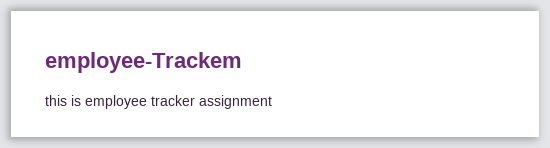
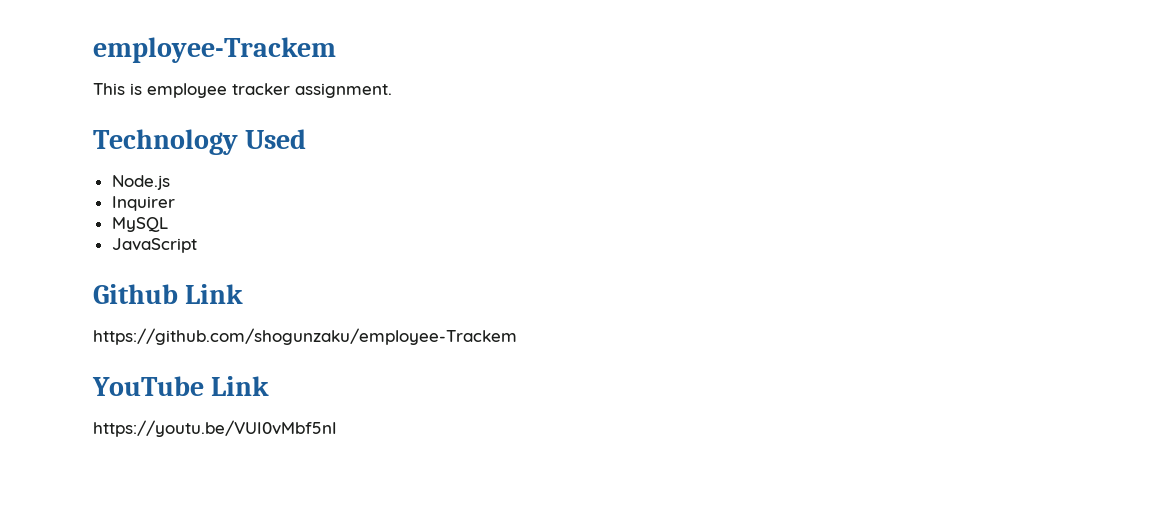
- this is employee tracker assignment
+ This is employee tracker assignment.
+ Technology Used
+ Node.js
+ Inquirer
+ MySQL
+ JavaScript
+ Github Link
+ https://github.com/shogunzaku/employee-Trackem
+ YouTube Link
+ https://youtu.be/VUI0vMbf5nI

